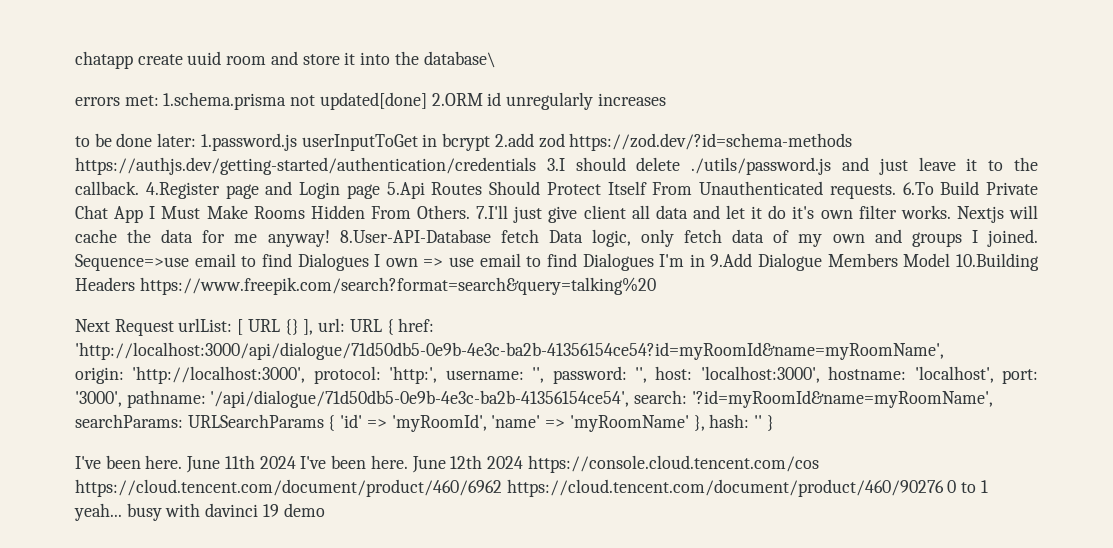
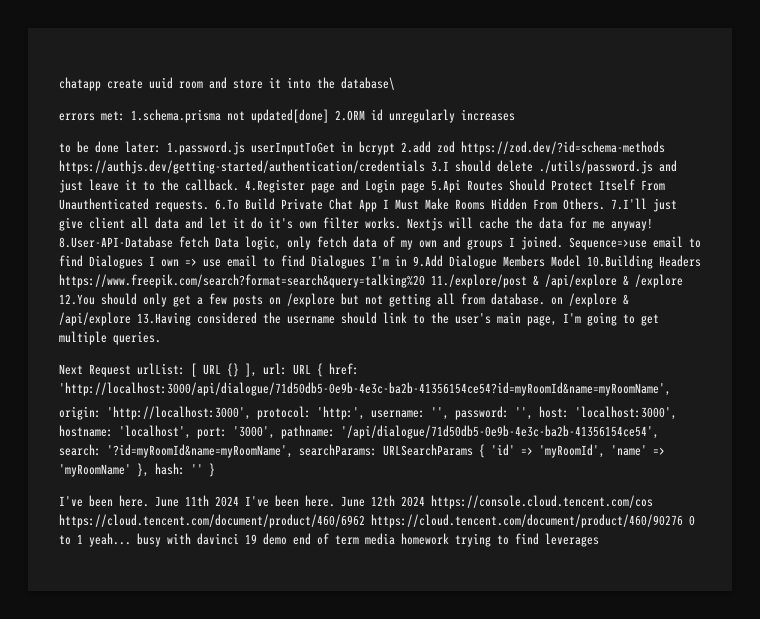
- Sequence=>use email to find Dialogues I own => use email to find Dialogues I'm in 9.Add Dialogue Members Model 10.Building Headers https://www.freepik.com/search?format=search&query=talking%20
+ Sequence=>use email to find Dialogues I own => use email to find Dialogues I'm in 9.Add Dialogue Members Model 10.Building Headers https://www.freepik.com/search?format=search&query=talking%20 11./explore/post & /api/explore & /explore 12.You should only get a few posts on /explore but not getting all from database. on /explore & /api/explore 13.Having considered the username should link to the user's main page, I'm going to get multiple queries.
- June 12th 2024 https://console.cloud.tencent.com/cos https://cloud.tencent.com/document/product/460/6962 https://cloud.tencent.com/document/product/460/90276 0 to 1 yeah... busy with davinci 19 demo
+ June 12th 2024 https://console.cloud.tencent.com/cos https://cloud.tencent.com/document/product/460/6962 https://cloud.tencent.com/document/product/460/90276 0 to 1 yeah... busy with davinci 19 demo end of term media homework trying to find leverages

